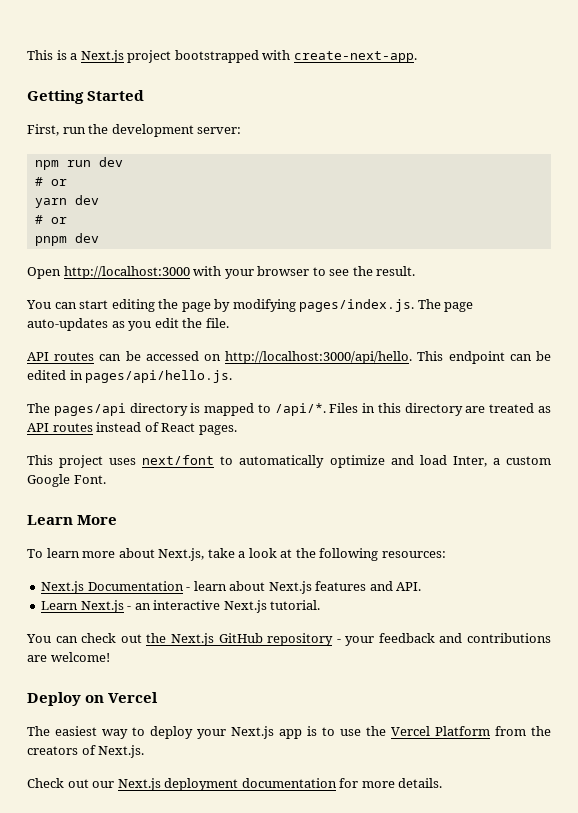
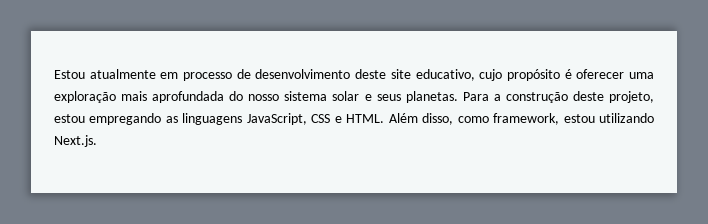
- This is a Next.js project bootstrapped with create-next-app.
- Getting Started
- First, run the development server:
- npm run dev
- # or
- yarn dev
- # or
- pnpm dev
- Open http://localhost:3000 with your browser to see the result.
- You can start editing the page by modifying pages/index.js. The page auto-updates as you edit the file.
- API routes can be accessed on http://localhost:3000/api/hello. This endpoint can be edited in pages/api/hello.js.
- The pages/api directory is mapped to /api/*. Files in this directory are treated as API routes instead of React pages.
- This project uses next/font to automatically optimize and load Inter, a custom Google Font.
- Learn More
- To learn more about Next.js, take a look at the following resources:
- Next.js Documentation - learn about Next.js features and API.
- Learn Next.js - an interactive Next.js tutorial.
- You can check out the Next.js GitHub repository - your feedback and contributions are welcome!
- Deploy on Vercel
- The easiest way to deploy your Next.js app is to use the Vercel Platform from the creators of Next.js.
- Check out our Next.js deployment documentation for more details.
+ Estou atualmente em processo de desenvolvimento deste site educativo, cujo propósito é oferecer uma exploração mais aprofundada do nosso sistema solar e seus planetas. Para a construção deste projeto, estou empregando as linguagens JavaScript, CSS e HTML. Além disso, como framework, estou utilizando Next.js.

